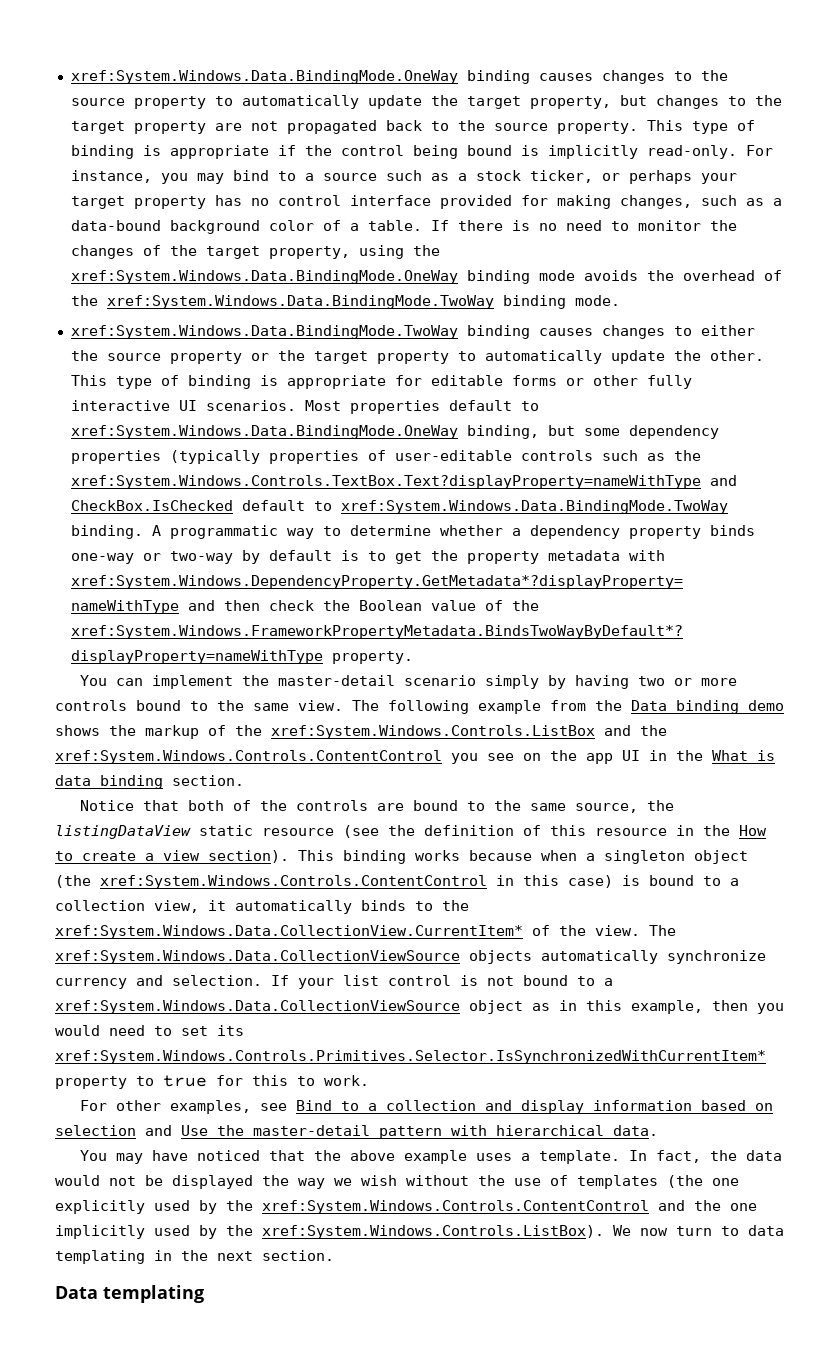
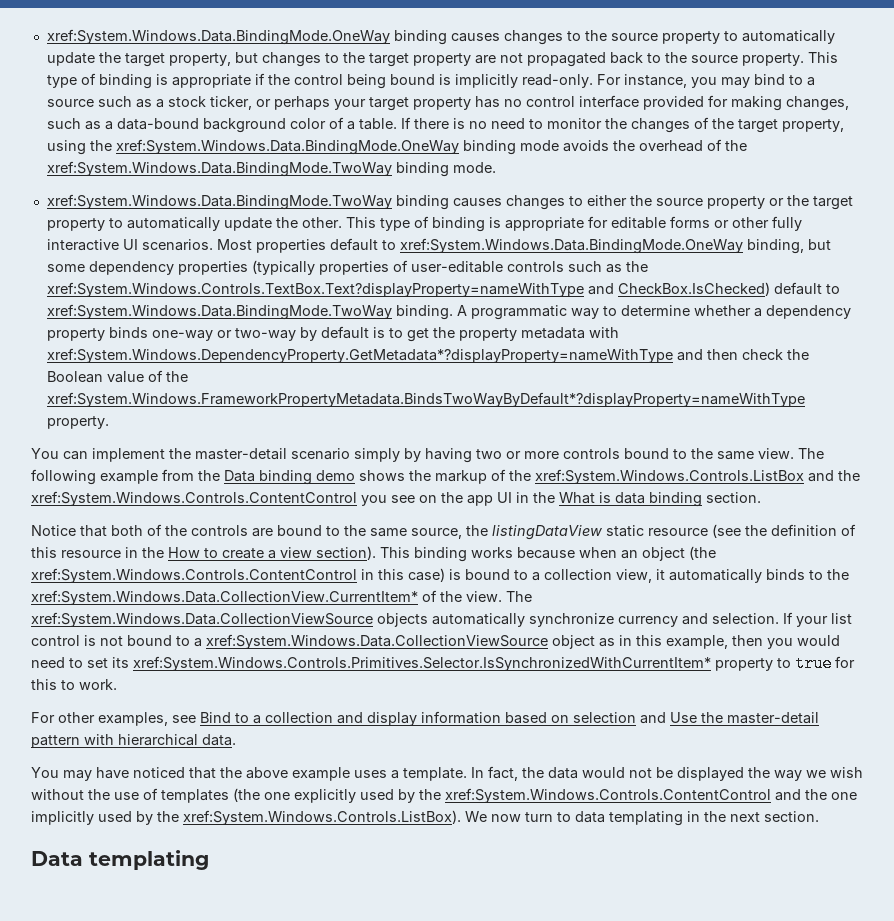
- Most properties default to xref:System.Windows.Data.BindingMode.OneWay binding, but some dependency properties (typically properties of user-editable controls such as the xref:System.Windows.Controls.TextBox.Text?displayProperty=nameWithType and CheckBox.IsChecked default to xref:System.Windows.Data.BindingMode.TwoWay binding.
+ Most properties default to xref:System.Windows.Data.BindingMode.OneWay binding, but some dependency properties (typically properties of user-editable controls such as the xref:System.Windows.Controls.TextBox.Text?displayProperty=nameWithType and CheckBox.IsChecked) default to xref:System.Windows.Data.BindingMode.TwoWay binding.
- This binding works because when a singleton object (the xref:System.Windows.Controls.ContentControl in this case) is bound to a collection view, it automatically binds to the xref:System.Windows.Data.CollectionView.CurrentItem* of the view.
+ This binding works because when an object (the xref:System.Windows.Controls.ContentControl in this case) is bound to a collection view, it automatically binds to the xref:System.Windows.Data.CollectionView.CurrentItem* of the view.

